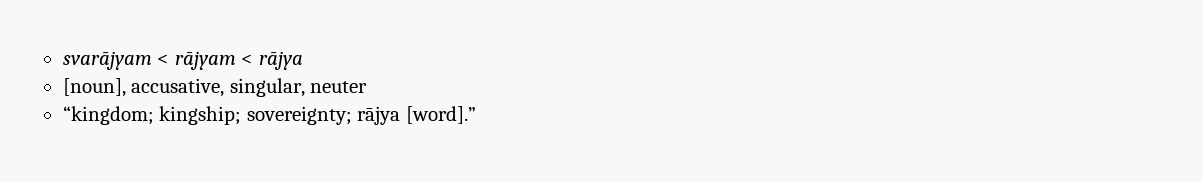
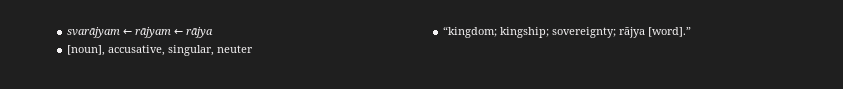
- svarājyam < rājyam < rājya
+ svarājyam ← rājyam ← rājya

